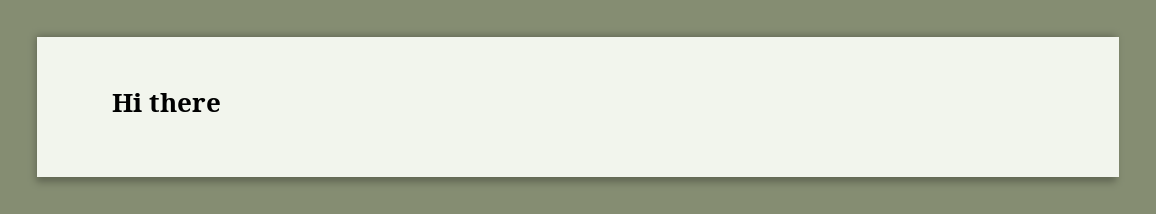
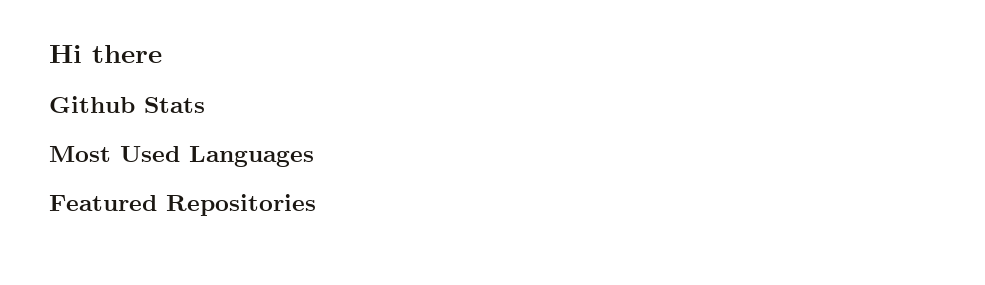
+ Github Stats
+ Most Used Languages
+ Featured Repositories

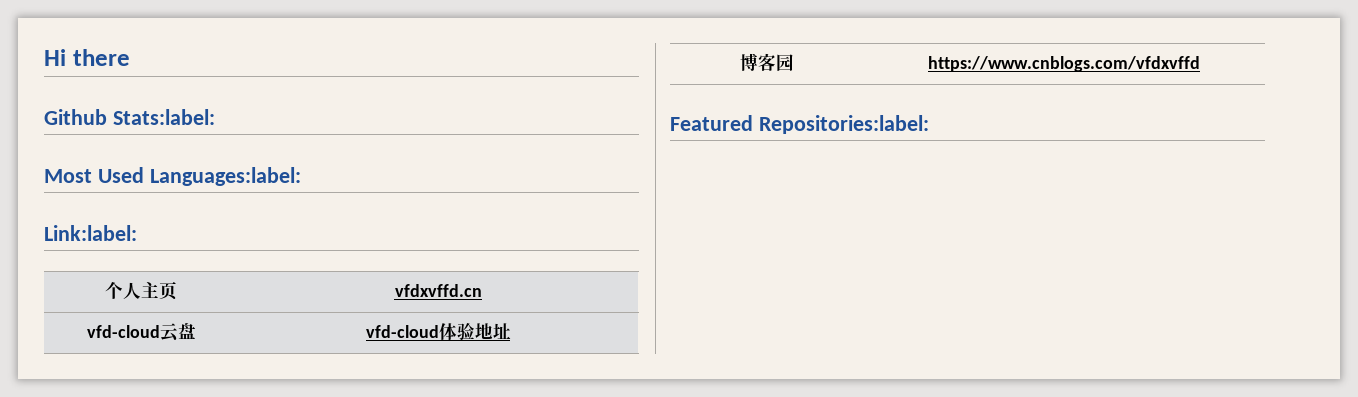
- Github Stats
+ Github Stats:label:
- Most Used Languages
+ Most Used Languages:label:
+ Link:label:
+ 个人主页 | vfdxvffd.cn
+ vfd-cloud云盘 | vfd-cloud体验地址
+ 博客园 | https://www.cnblogs.com/vfdxvffd
- Featured Repositories
+ Featured Repositories:label:

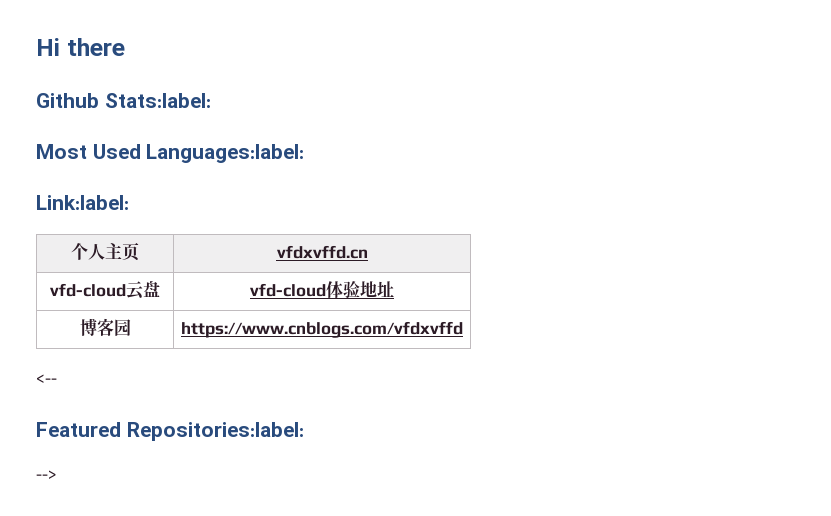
+ <--
+ -->

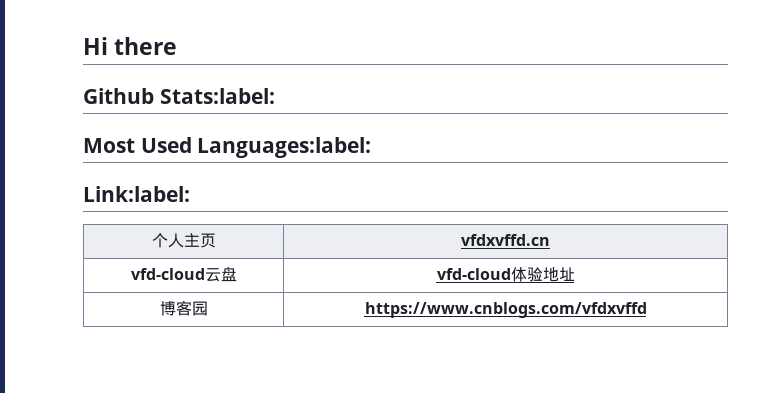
- <--
- Featured Repositories:label:
- -->

